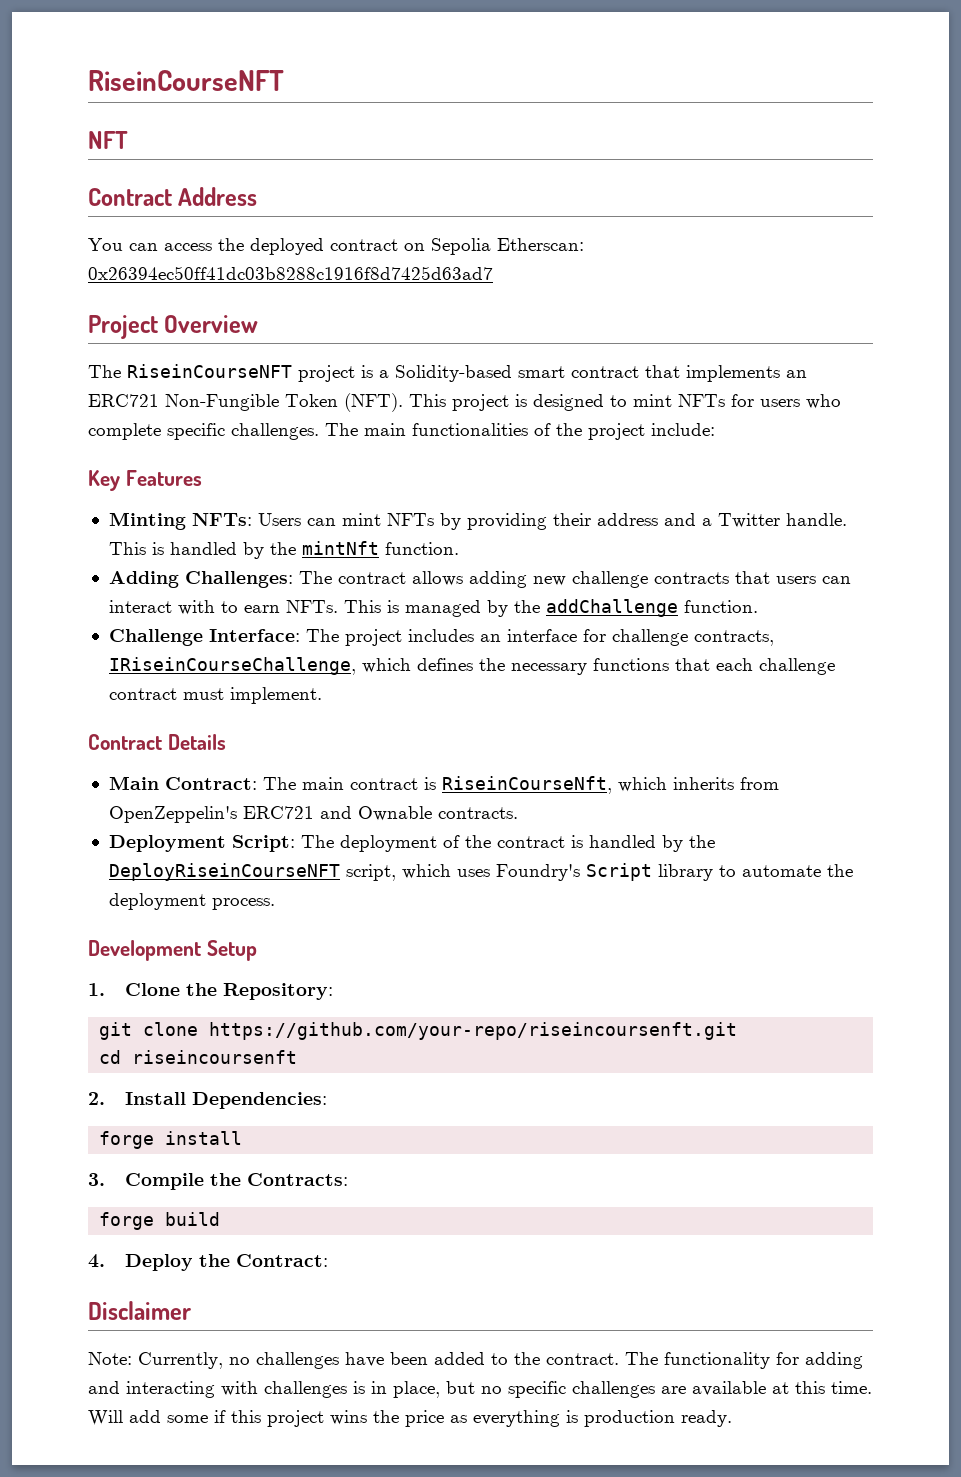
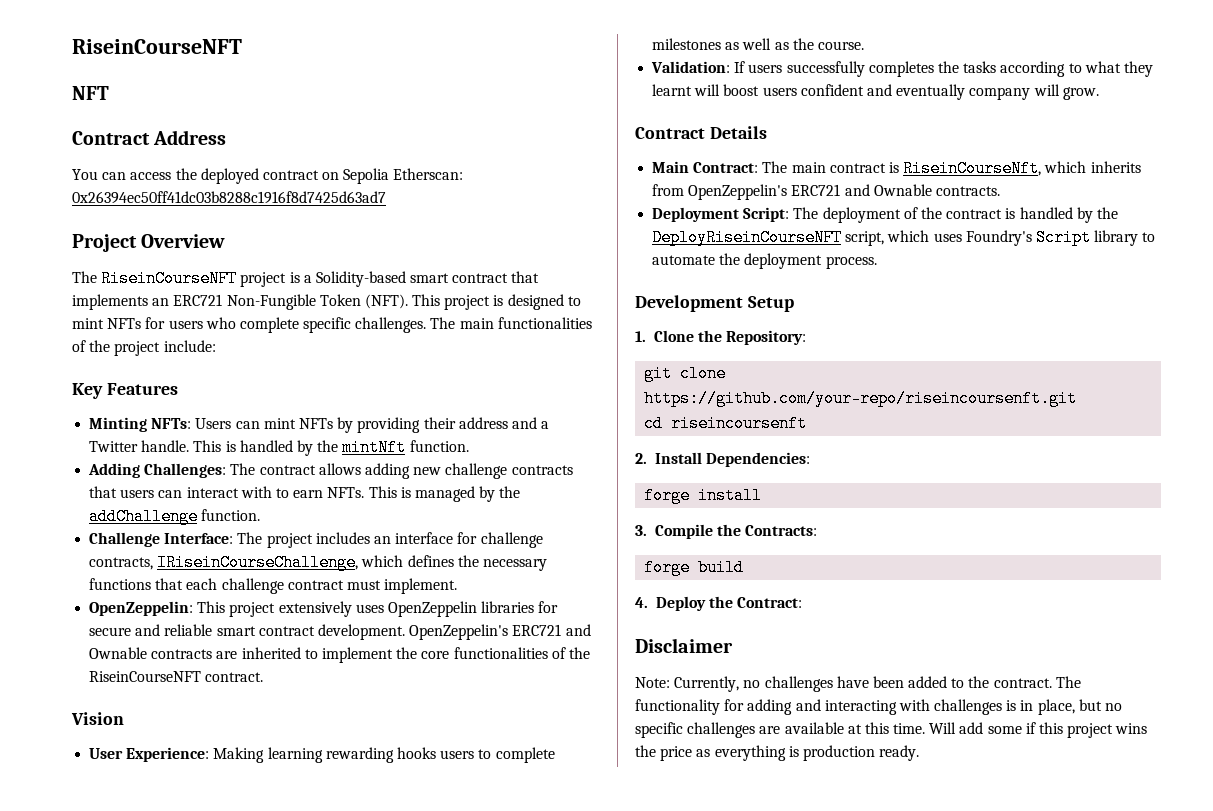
+ OpenZeppelin: This project extensively uses OpenZeppelin libraries for secure and reliable smart contract development. OpenZeppelin's ERC721 and Ownable contracts are inherited to implement the core functionalities of the RiseinCourseNFT contract.
+ Vision
+ User Experience: Making learning rewarding hooks users to complete milestones as well as the course.
+ Validation: If users successfully completes the tasks according to what they learnt will boost users confident and eventually company will grow.

